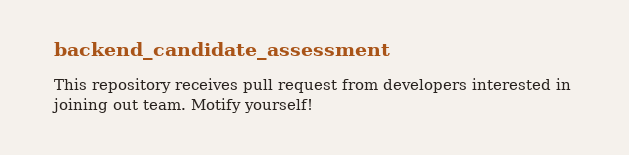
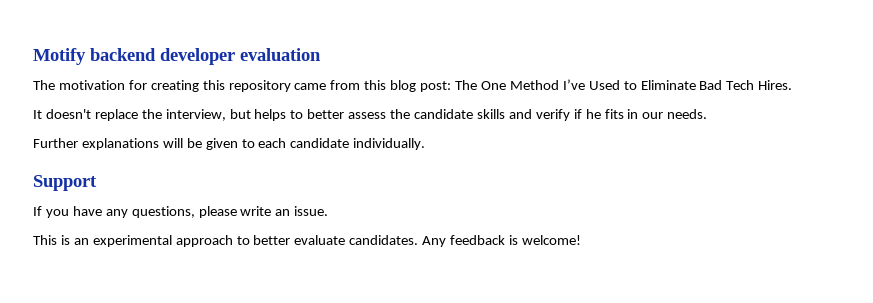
- backend_candidate_assessment
- This repository receives pull request from developers interested in joining out team. Motify yourself!
+ Motify backend developer evaluation
+ The motivation for creating this repository came from this blog post: The One Method I’ve Used to Eliminate Bad Tech Hires.
+ It doesn't replace the interview, but helps to better assess the candidate skills and verify if he fits in our needs.
+ Further explanations will be given to each candidate individually.
+ Support
+ If you have any questions, please write an issue.
+ This is an experimental approach to better evaluate candidates. Any feedback is welcome!

